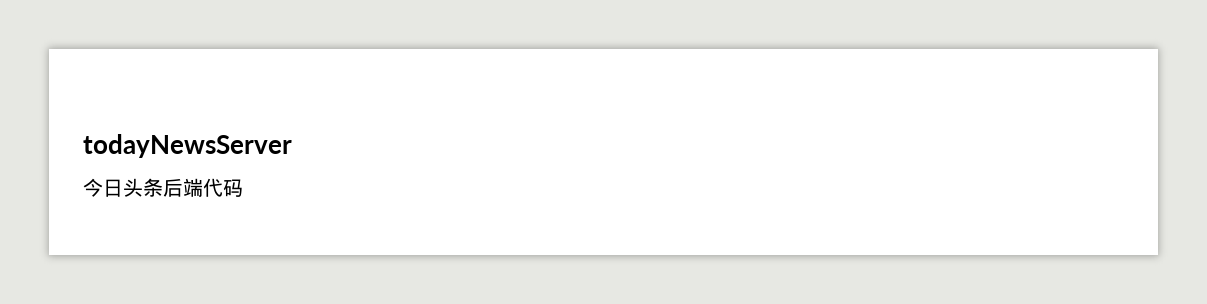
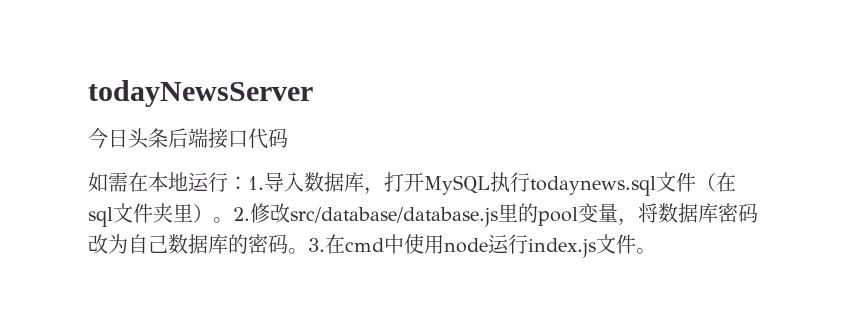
- 今日头条后端代码
+ 今日头条后端接口代码
+ 如需在本地运行：1.导入数据库，打开MySQL执行todaynews.sql文件（在sql文件夹里）。2.修改src/database/database.js里的pool变量，将数据库密码改为自己数据库的密码。3.在cmd中使用node运行index.js文件。

